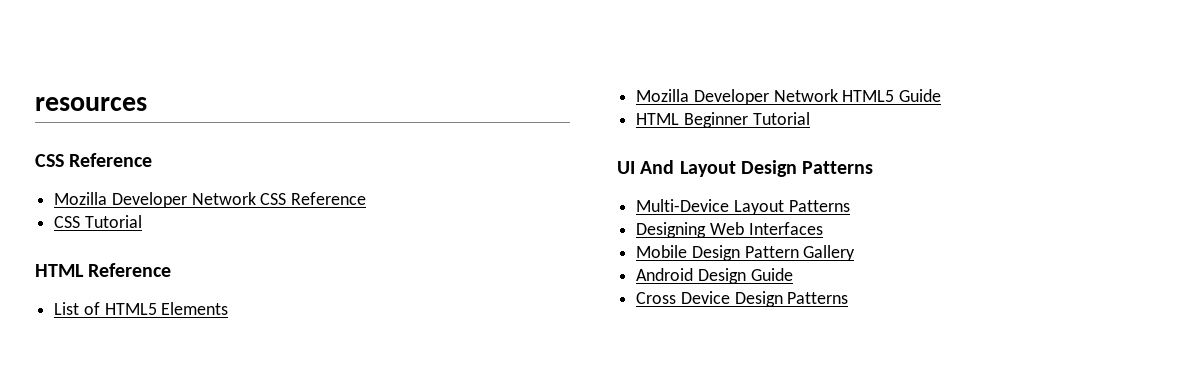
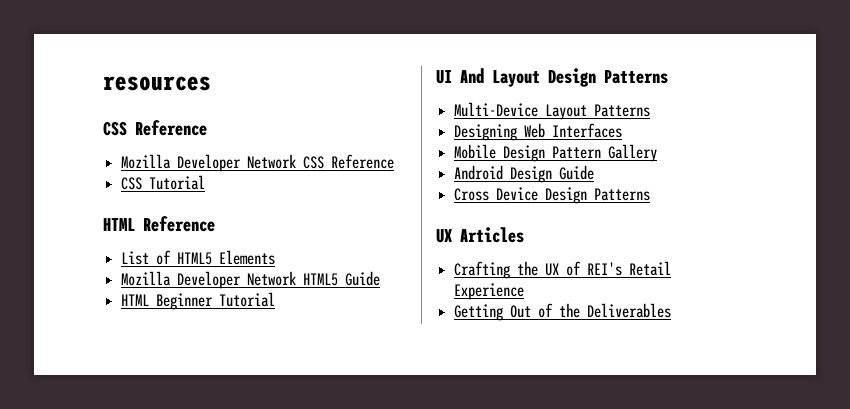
+ UX Articles
+ Crafting the UX of REI's Retail Experience
+ Getting Out of the Deliverables

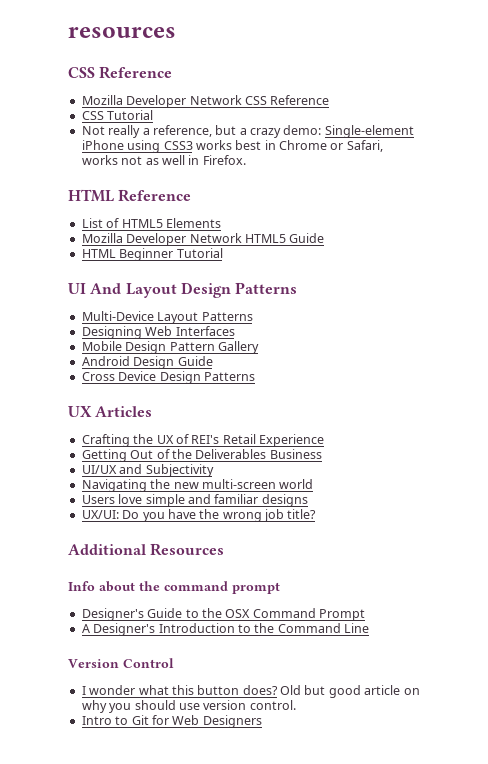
+ Not really a reference, but a crazy demo: Single-element iPhone using CSS3 works best in Chrome or Safari, works not as well in Firefox.
- Getting Out of the Deliverables
+ Getting Out of the Deliverables Business
+ UI/UX and Subjectivity
+ Navigating the new multi-screen world
+ Users love simple and familiar designs
+ UX/UI: Do you have the wrong job title?
+ Additional Resources
+ Info about the command prompt
+ Designer's Guide to the OSX Command Prompt
+ A Designer's Introduction to the Command Line
+ Version Control
+ I wonder what this button does? Old but good article on why you should use version control.
+ Intro to Git for Web Designers

